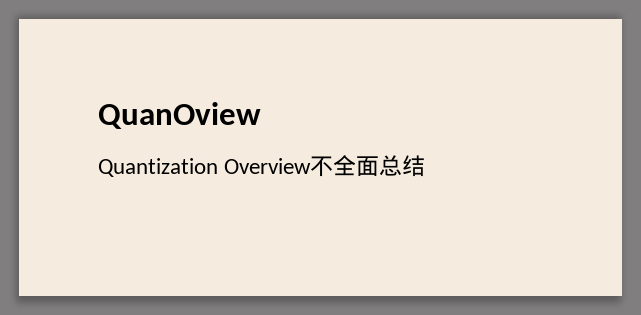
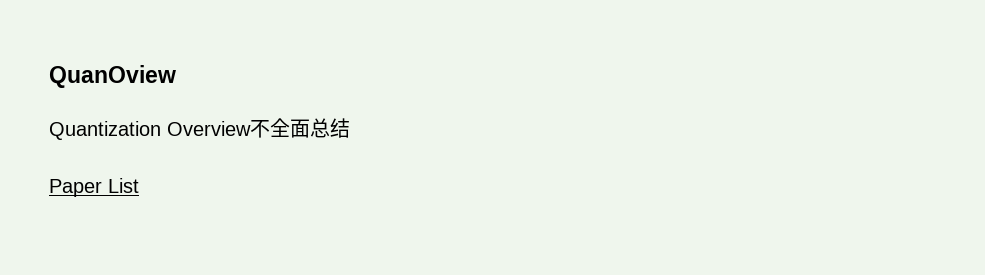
+ Paper List

